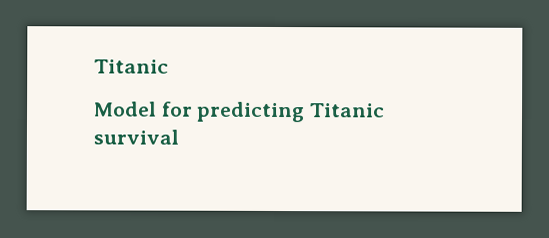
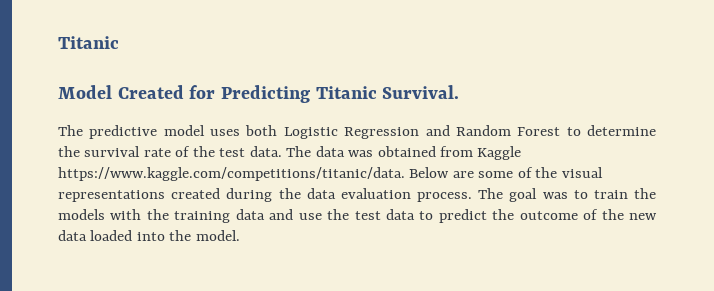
- Model for predicting Titanic survival
+ Model Created for Predicting Titanic Survival.
+ The predictive model uses both Logistic Regression and Random Forest to determine the survival rate of the test data. The data was obtained from Kaggle https://www.kaggle.com/competitions/titanic/data. Below are some of the visual representations created during the data evaluation process. The goal was to train the models with the training data and use the test data to predict the outcome of the new data loaded into the model.

